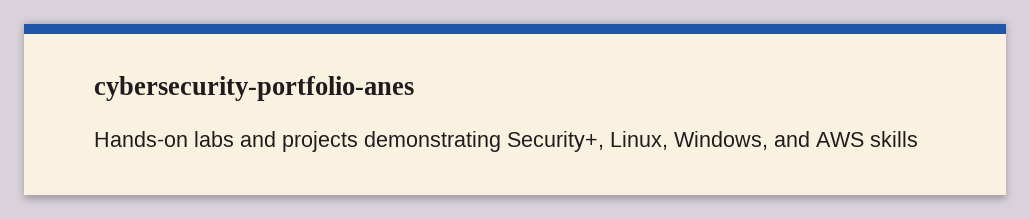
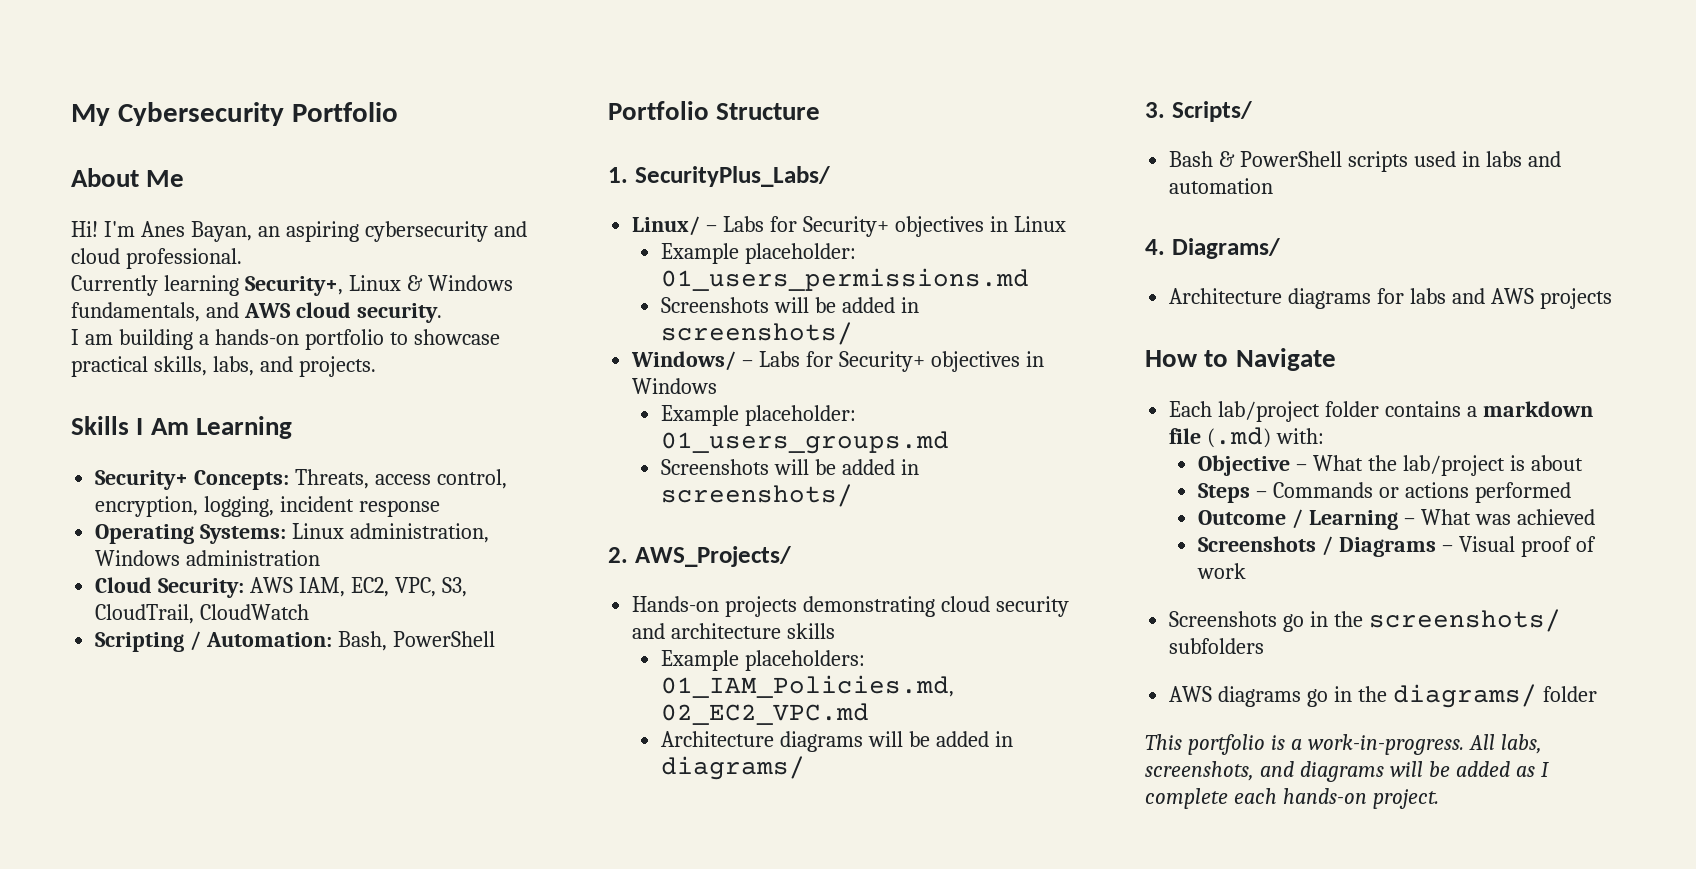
- cybersecurity-portfolio-anes
- Hands-on labs and projects demonstrating Security+, Linux, Windows, and AWS skills
+ My Cybersecurity Portfolio
+ About Me
+ Hi! I'm Anes Bayan, an aspiring cybersecurity and cloud professional.
+ Currently learning Security+, Linux & Windows fundamentals, and AWS cloud security.
+ I am building a hands-on portfolio to showcase practical skills, labs, and projects.
+ Skills I Am Learning
+ Security+ Concepts: Threats, access control, encryption, logging, incident response
+ Operating Systems: Linux administration, Windows administration
+ Cloud Security: AWS IAM, EC2, VPC, S3, CloudTrail, CloudWatch
+ Scripting / Automation: Bash, PowerShell
+ Portfolio Structure
+ 1. SecurityPlus_Labs/
+ Linux/ – Labs for Security+ objectives in Linux
+ Example placeholder: 01_users_permissions.md
+ Screenshots will be added in screenshots/
+ Windows/ – Labs for Security+ objectives in Windows
+ Example placeholder: 01_users_groups.md
+ Screenshots will be added in screenshots/
+ 2. AWS_Projects/
+ Hands-on projects demonstrating cloud security and architecture skills
+ Example placeholders: 01_IAM_Policies.md, 02_EC2_VPC.md
+ Architecture diagrams will be added in diagrams/
+ 3. Scripts/
+ Bash & PowerShell scripts used in labs and automation
+ 4. Diagrams/
+ Architecture diagrams for labs and AWS projects
+ How to Navigate
+ Each lab/project folder contains a markdown file (.md) with:
+ Objective – What the lab/project is about
+ Steps – Commands or actions performed
+ Outcome / Learning – What was achieved
+ Screenshots / Diagrams – Visual proof of work
+ Screenshots go in the screenshots/ subfolders
+ AWS diagrams go in the diagrams/ folder
+ This portfolio is a work-in-progress. All labs, screenshots, and diagrams will be added as I complete each hands-on project.

